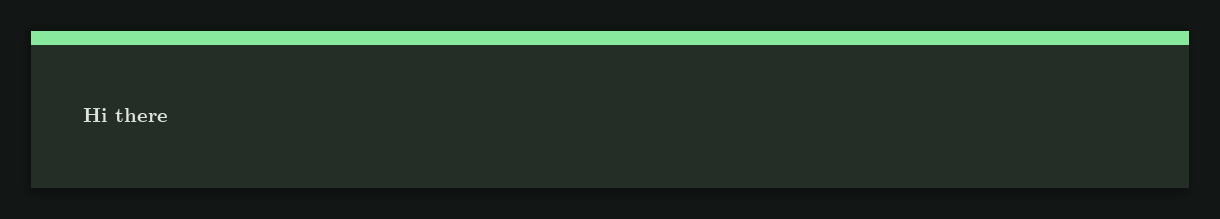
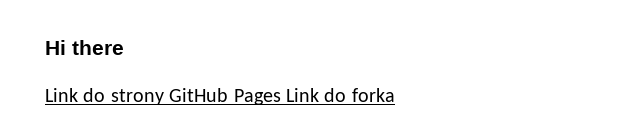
+ Link do strony GitHub Pages Link do forka

